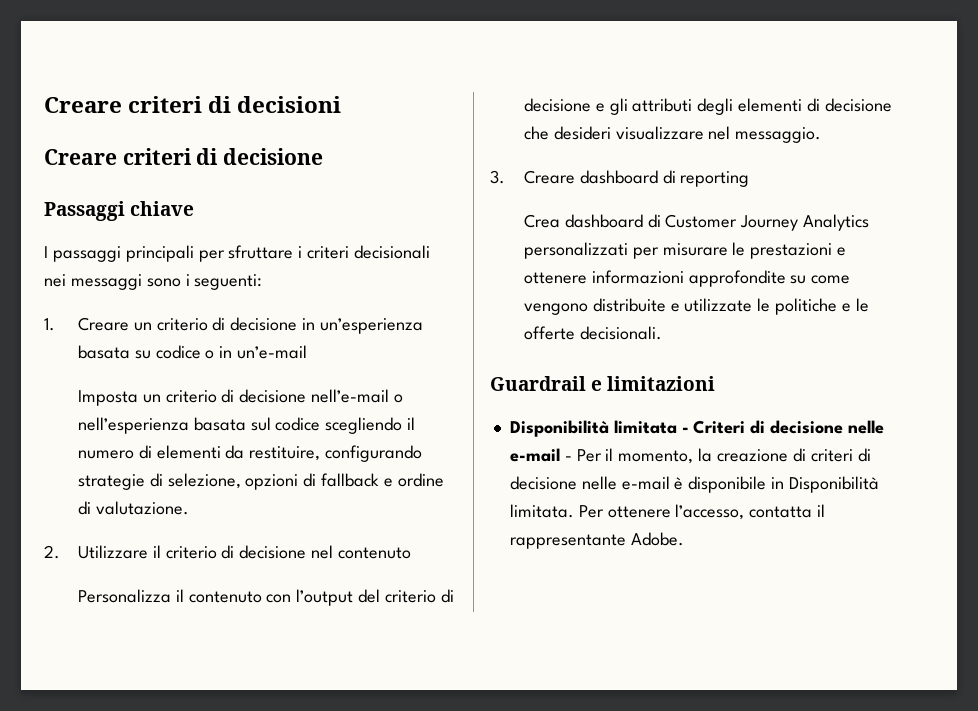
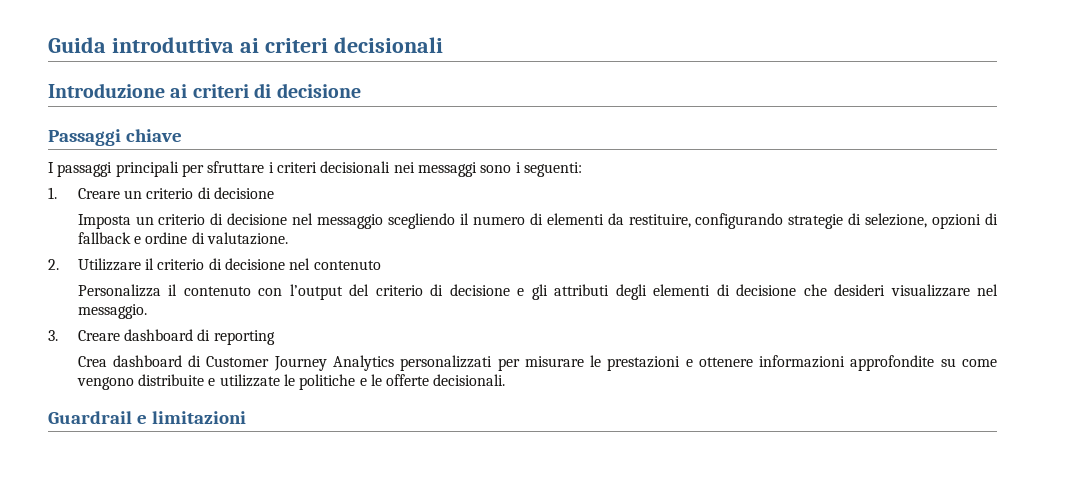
- Creare criteri di decisioni
- Creare criteri di decisione
+ Guida introduttiva ai criteri decisionali
+ Introduzione ai criteri di decisione
- 1. Creare un criterio di decisione in un’esperienza basata su codice o in un’e-mail
+ 1. Creare un criterio di decisione
- Imposta un criterio di decisione nell’e-mail o nell’esperienza basata sul codice scegliendo il numero di elementi da restituire, configurando strategie di selezione, opzioni di fallback e ordine di valutazione.
+ Imposta un criterio di decisione nel messaggio scegliendo il numero di elementi da restituire, configurando strategie di selezione, opzioni di fallback e ordine di valutazione.
- Disponibilità limitata - Criteri di decisione nelle e-mail - Per il momento, la creazione di criteri di decisione nelle e-mail è disponibile in Disponibilità limitata. Per ottenere l’accesso, contatta il rappresentante Adobe.

